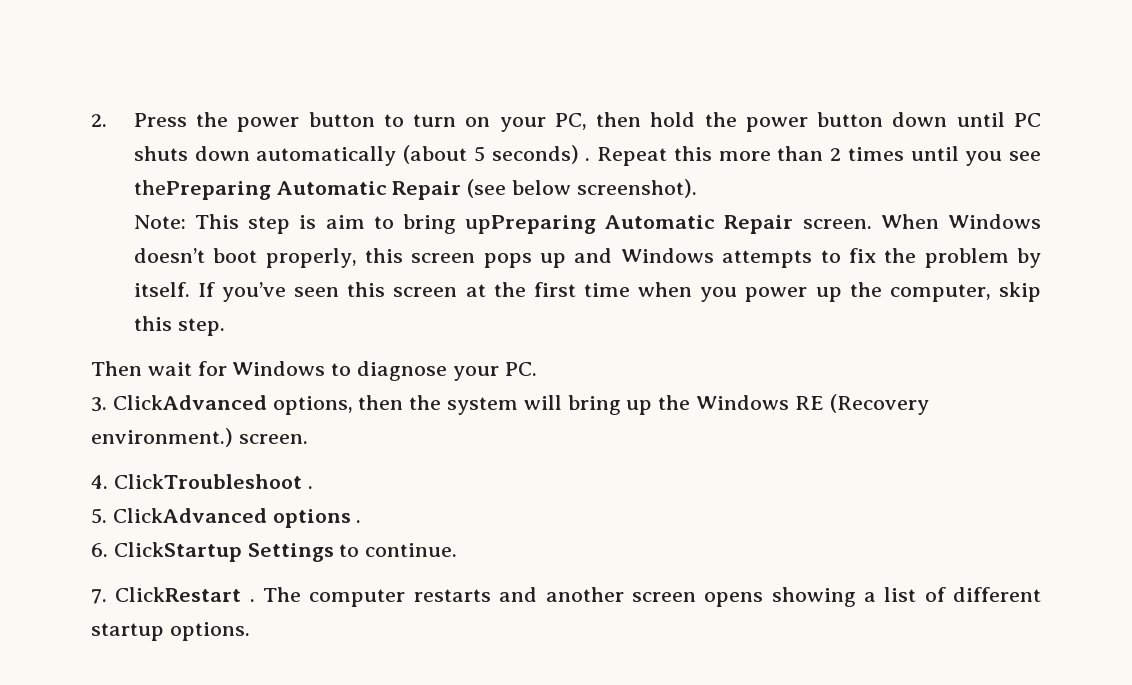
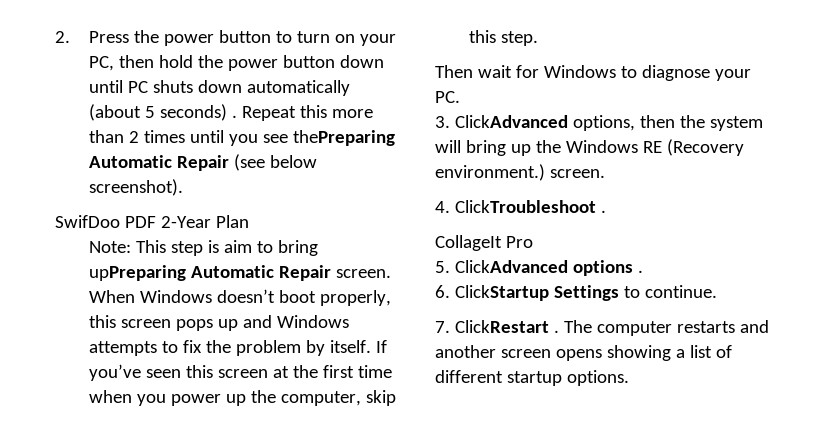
+ SwifDoo PDF 2-Year Plan
+ CollageIt Pro

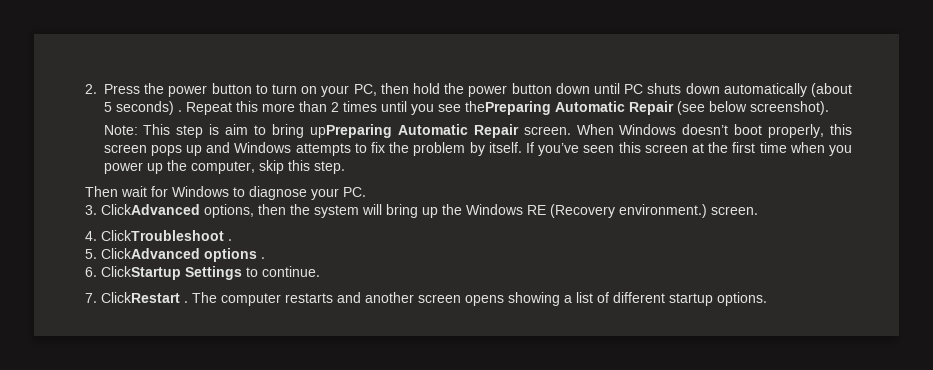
- SwifDoo PDF 2-Year Plan
- CollageIt Pro

